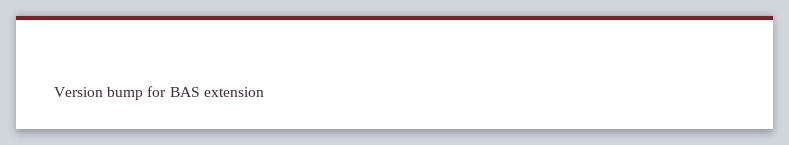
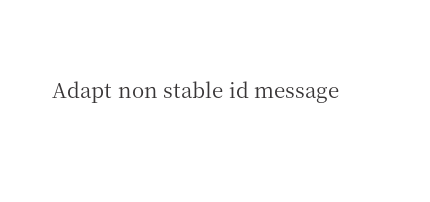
- Version bump for BAS extension
+ Adapt non stable id message

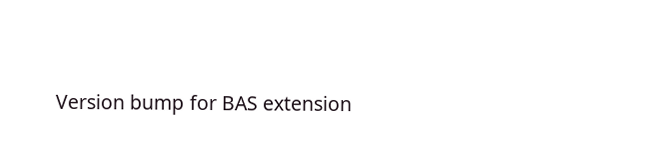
- Adapt non stable id message
+ Version bump for BAS extension

